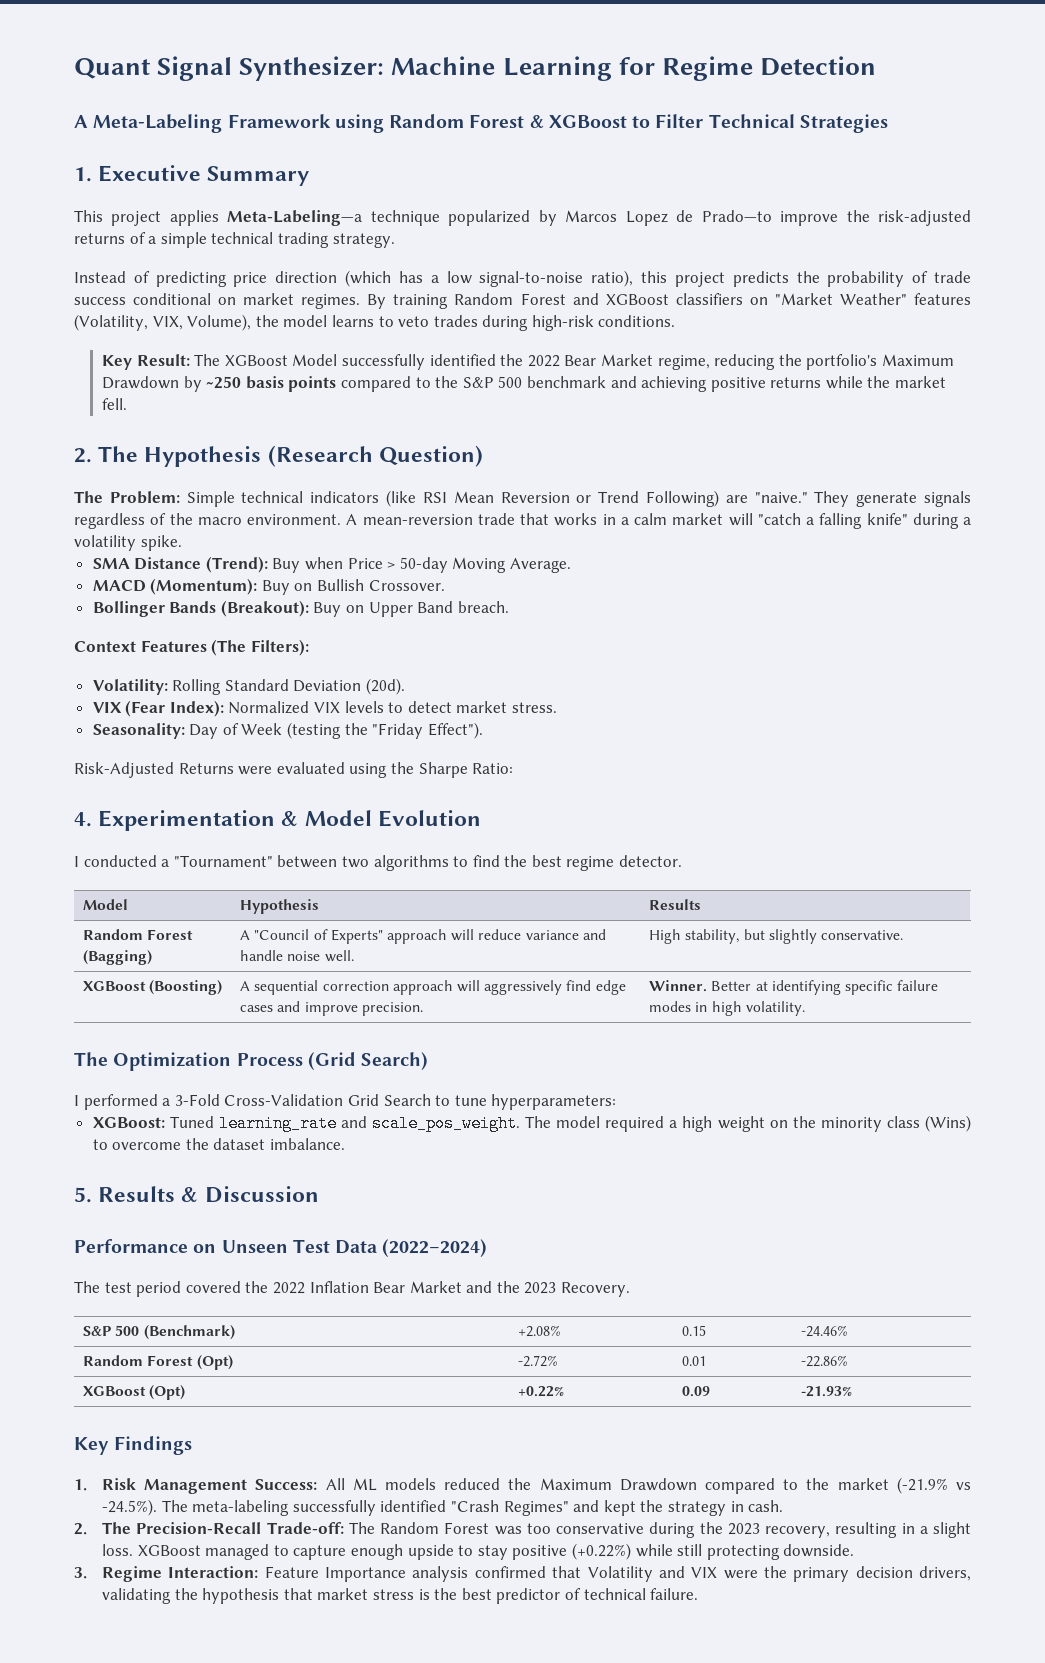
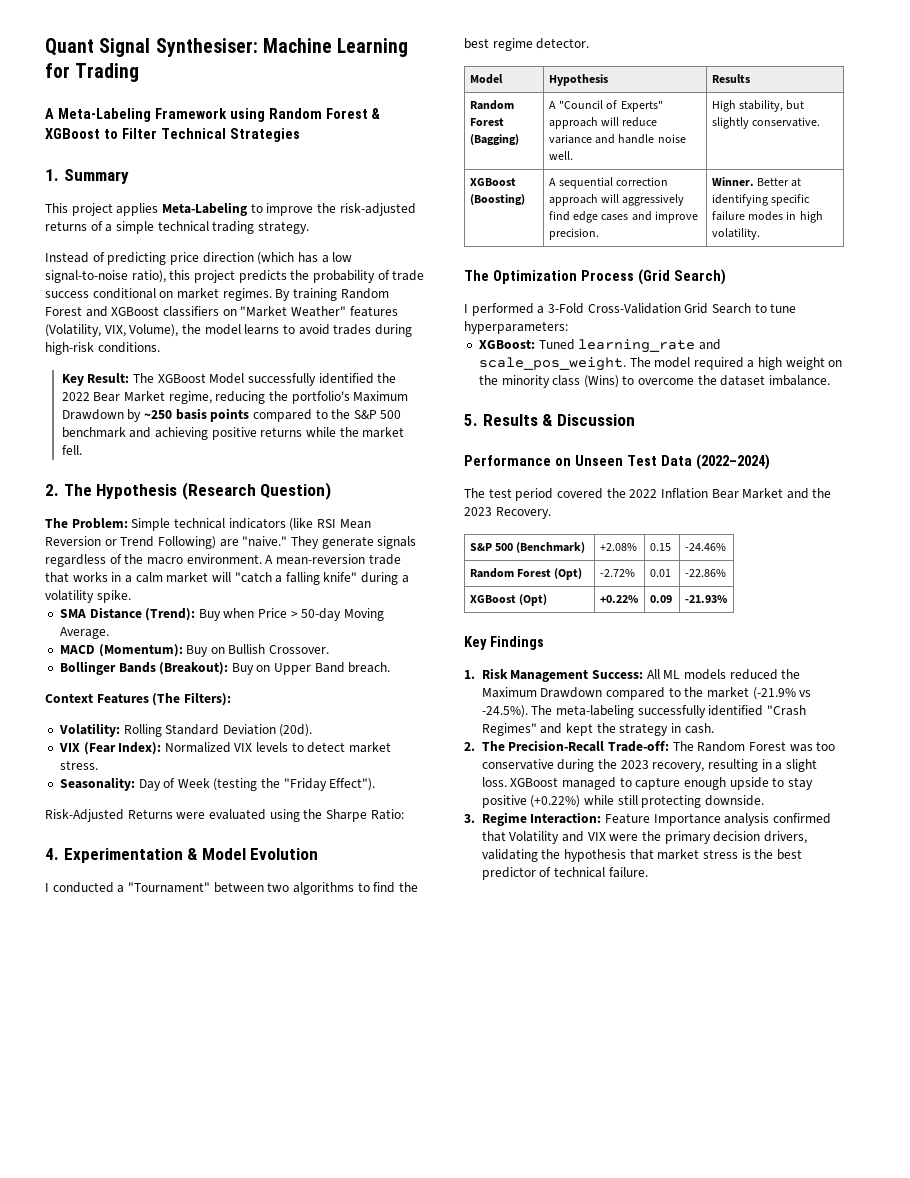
- Quant Signal Synthesizer: Machine Learning for Regime Detection
+ Quant Signal Synthesiser: Machine Learning for Trading
- 1. Executive Summary
+ 1. Summary
- This project applies Meta-Labeling—a technique popularized by Marcos Lopez de Prado—to improve the risk-adjusted returns of a simple technical trading strategy.
+ This project applies Meta-Labeling to improve the risk-adjusted returns of a simple technical trading strategy.
- By training Random Forest and XGBoost classifiers on "Market Weather" features (Volatility, VIX, Volume), the model learns to veto trades during high-risk conditions.
+ By training Random Forest and XGBoost classifiers on "Market Weather" features (Volatility, VIX, Volume), the model learns to avoid trades during high-risk conditions.

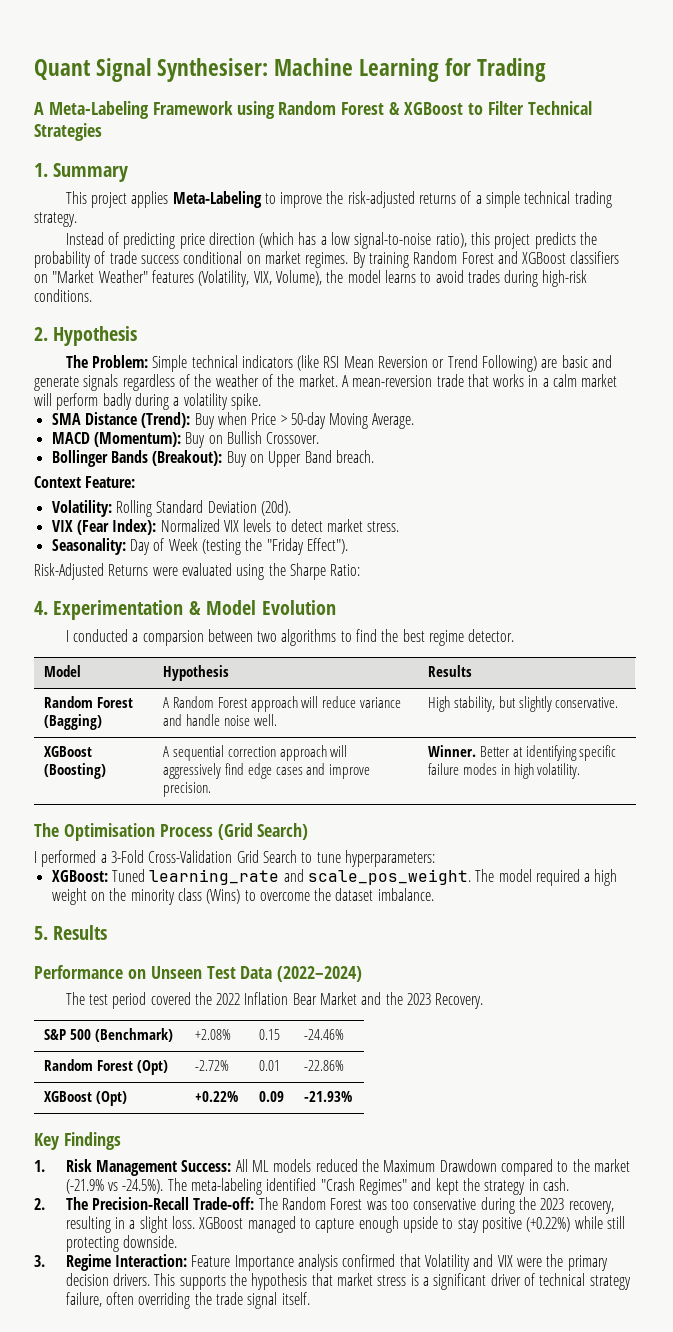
- Key Result: The XGBoost Model successfully identified the 2022 Bear Market regime, reducing the portfolio's Maximum Drawdown by ~250 basis points compared to the S&P 500 benchmark and achieving positive returns while the market fell.
- 2. The Hypothesis (Research Question)
+ 2. Hypothesis
- The Problem: Simple technical indicators (like RSI Mean Reversion or Trend Following) are "naive." They generate signals regardless of the macro environment.
+ The Problem: Simple technical indicators (like RSI Mean Reversion or Trend Following) are basic and generate signals regardless of the weather of the market.
- A mean-reversion trade that works in a calm market will "catch a falling knife" during a volatility spike.
+ A mean-reversion trade that works in a calm market will perform badly during a volatility spike.
- Context Features (The Filters):
+ Context Feature:
- I conducted a "Tournament" between two algorithms to find the best regime detector.
+ I conducted a comparsion between two algorithms to find the best regime detector.
- Random Forest (Bagging) | A "Council of Experts" approach will reduce variance and handle noise well. | High stability, but slightly conservative.
+ Random Forest (Bagging) | A Random Forest approach will reduce variance and handle noise well. | High stability, but slightly conservative.
- The Optimization Process (Grid Search)
+ The Optimisation Process (Grid Search)
- 5. Results & Discussion
+ 5. Results
- 1. Risk Management Success: All ML models reduced the Maximum Drawdown compared to the market (-21.9% vs -24.5%). The meta-labeling successfully identified "Crash Regimes" and kept the strategy in cash.
+ 1. Risk Management Success: All ML models reduced the Maximum Drawdown compared to the market (-21.9% vs -24.5%). The meta-labeling identified "Crash Regimes" and kept the strategy in cash.
- 3. Regime Interaction: Feature Importance analysis confirmed that Volatility and VIX were the primary decision drivers, validating the hypothesis that market stress is the best predictor of technical failure.
+ 3. Regime Interaction: Feature Importance analysis confirmed that Volatility and VIX were the primary decision drivers. This supports the hypothesis that market stress is a significant driver of technical strategy failure, often overriding the trade signal itself.

